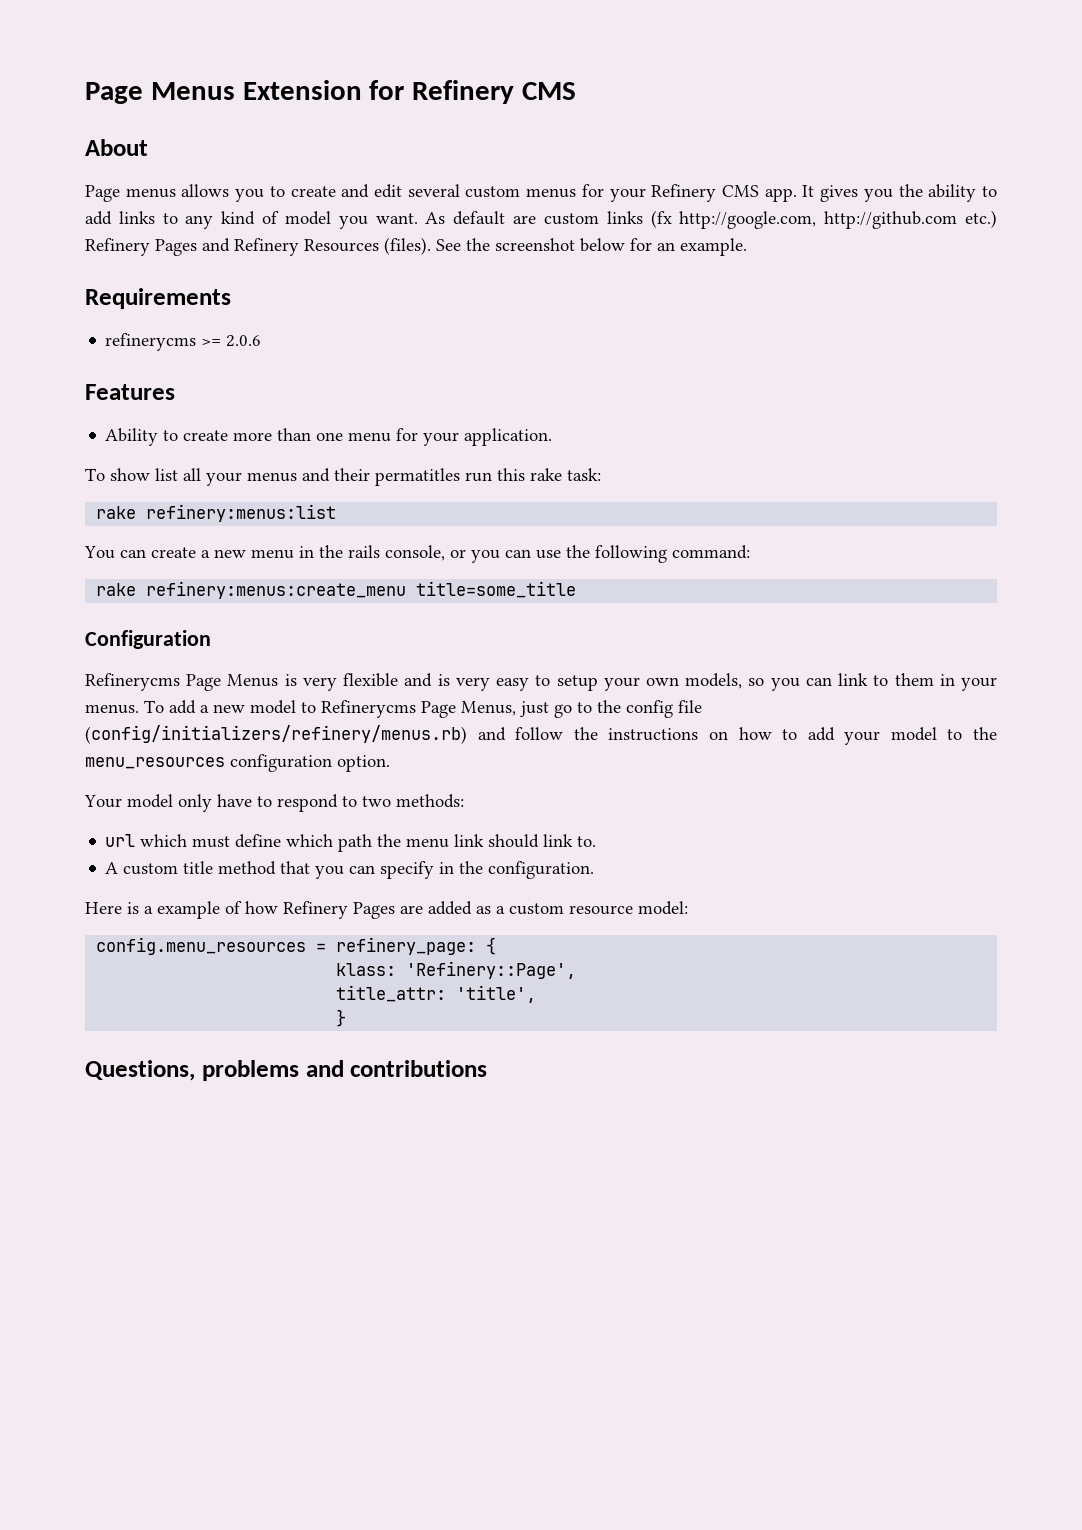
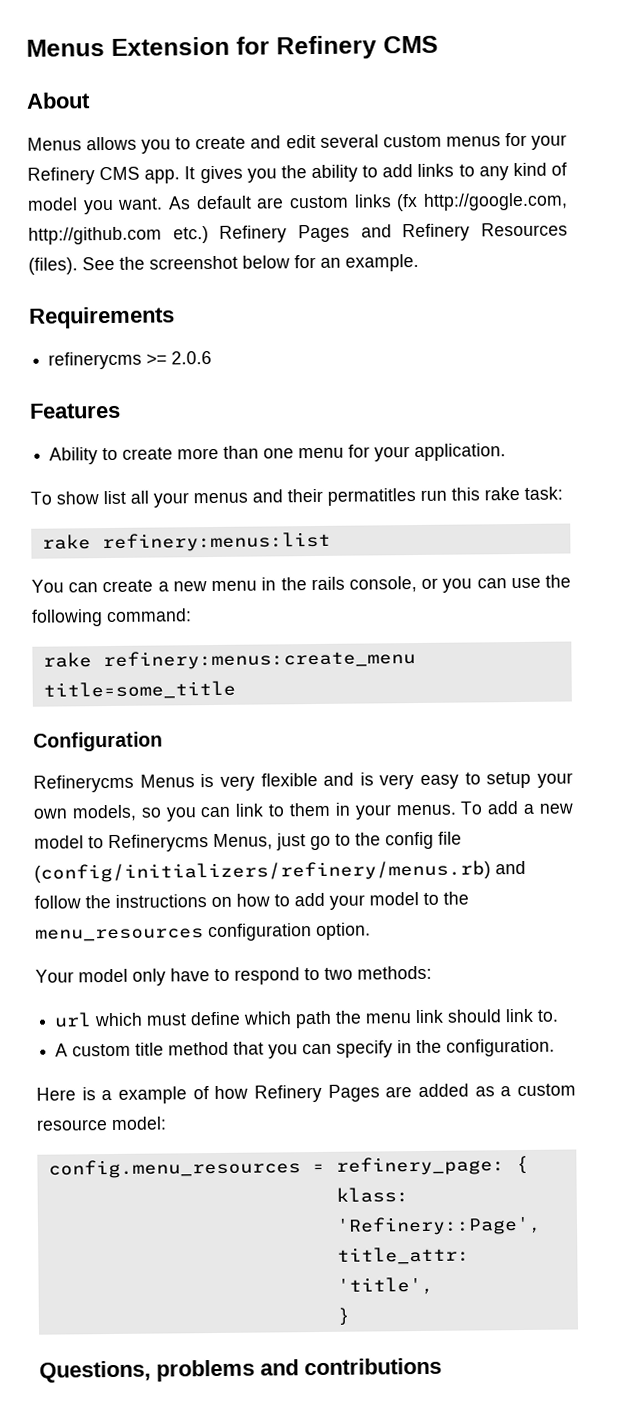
- Page Menus Extension for Refinery CMS
+ Menus Extension for Refinery CMS
- Page menus allows you to create and edit several custom menus for your Refinery CMS app.
+ Menus allows you to create and edit several custom menus for your Refinery CMS app.
- Refinerycms Page Menus is very flexible and is very easy to setup your own models, so you can link to them in your menus.
+ Refinerycms Menus is very flexible and is very easy to setup your own models, so you can link to them in your menus.
- To add a new model to Refinerycms Page Menus, just go to the config file (config/initializers/refinery/menus.rb) and follow the instructions on how to add your model to the menu_resources configuration option.
+ To add a new model to Refinerycms Menus, just go to the config file (config/initializers/refinery/menus.rb) and follow the instructions on how to add your model to the menu_resources configuration option.

